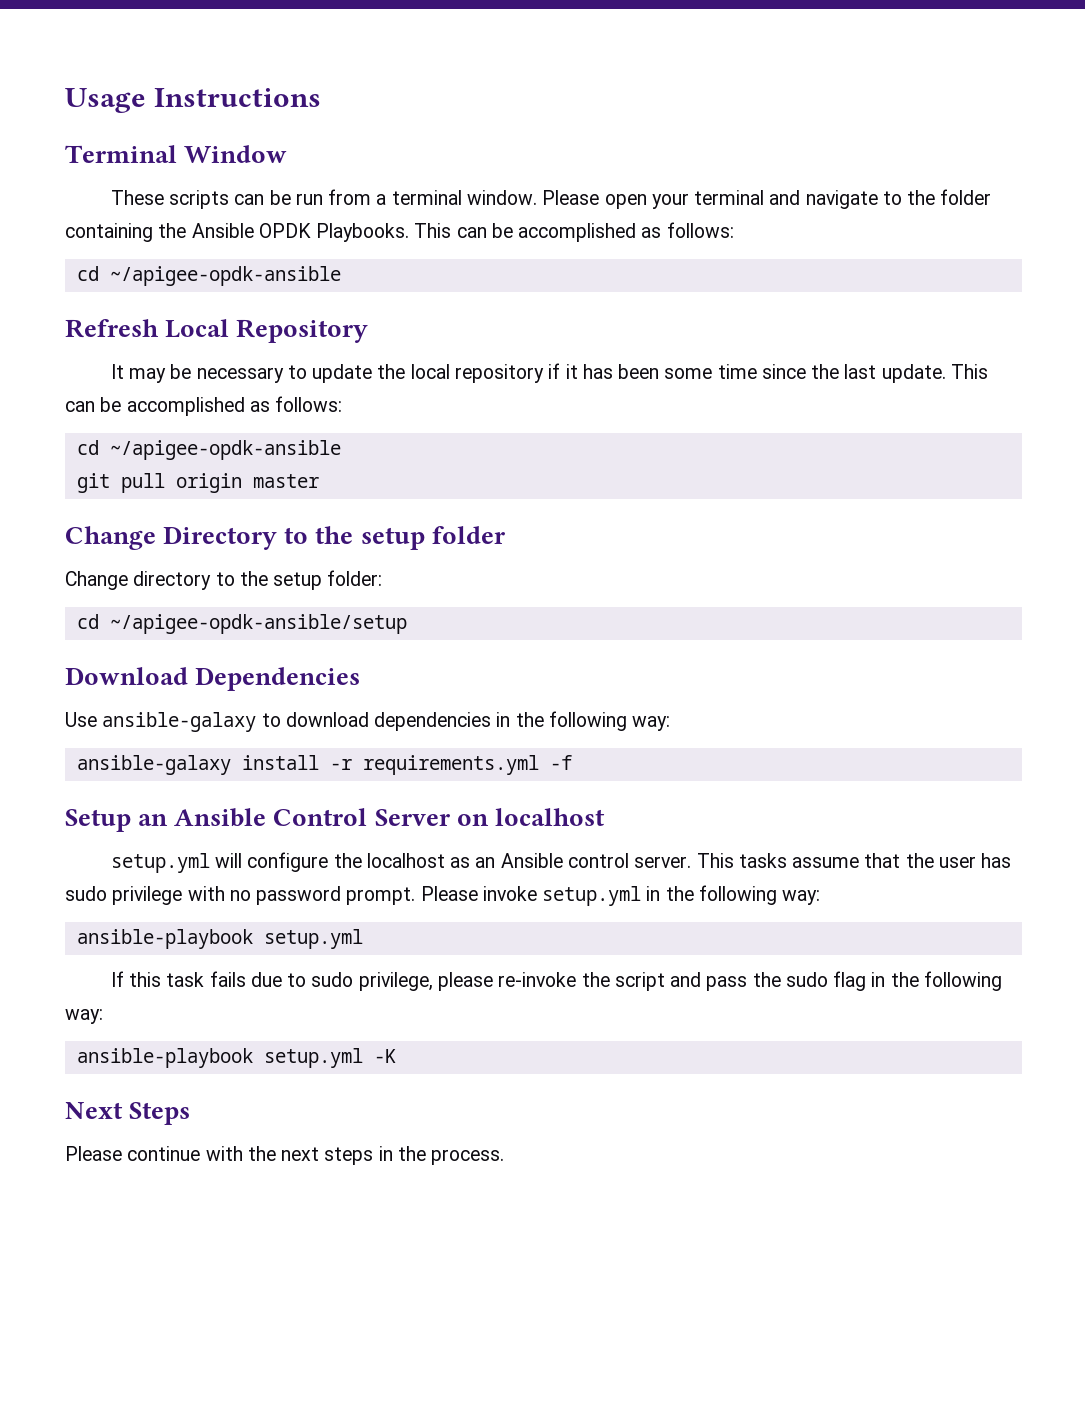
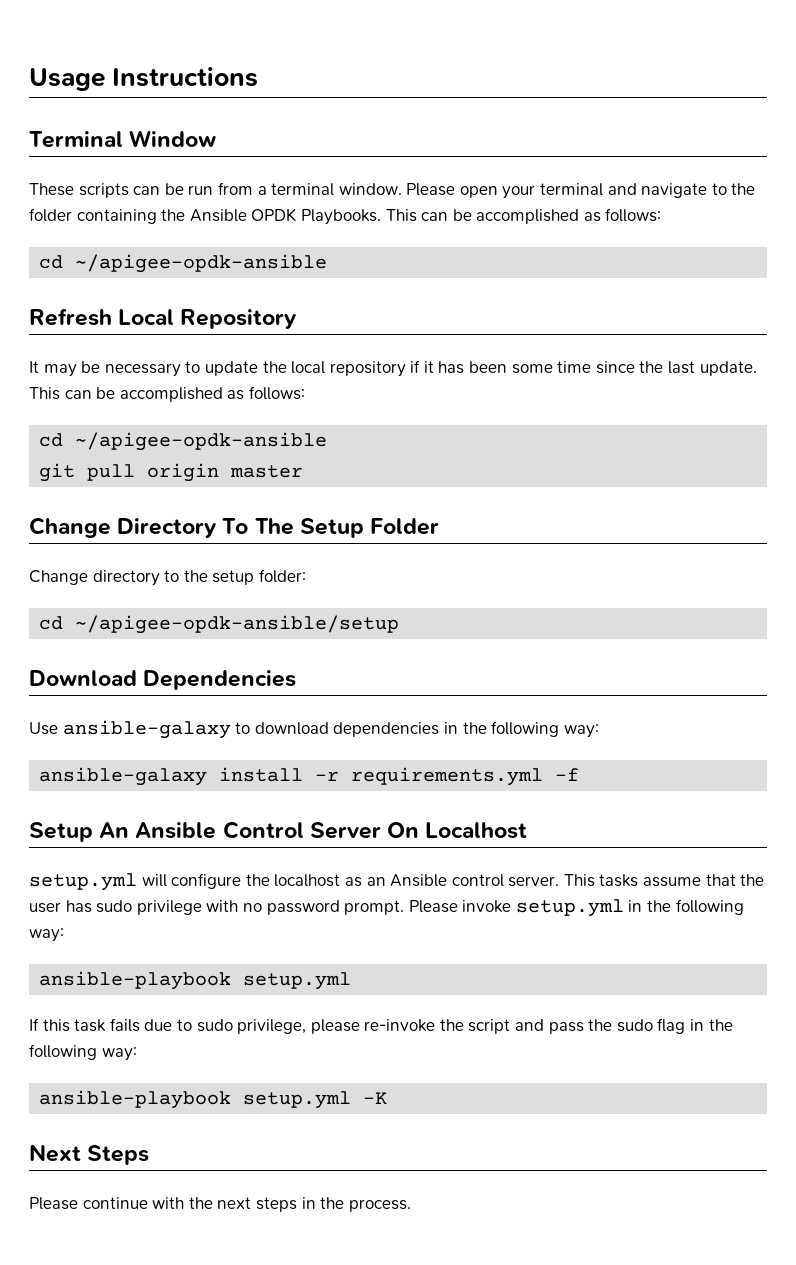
- Change Directory to the setup folder
+ Change Directory To The Setup Folder
- Setup an Ansible Control Server on localhost
+ Setup An Ansible Control Server On Localhost

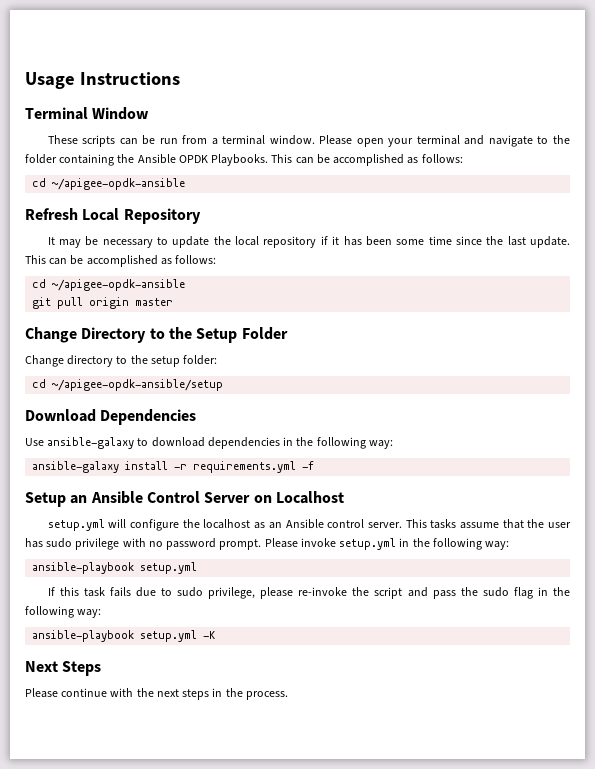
- Change Directory To The Setup Folder
+ Change Directory to the Setup Folder
- Setup An Ansible Control Server On Localhost
+ Setup an Ansible Control Server on Localhost

